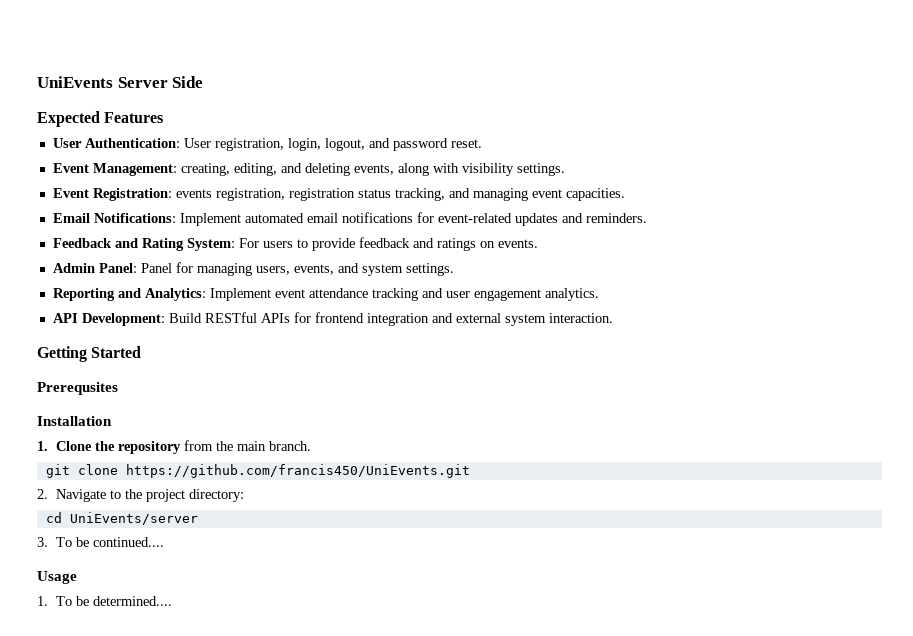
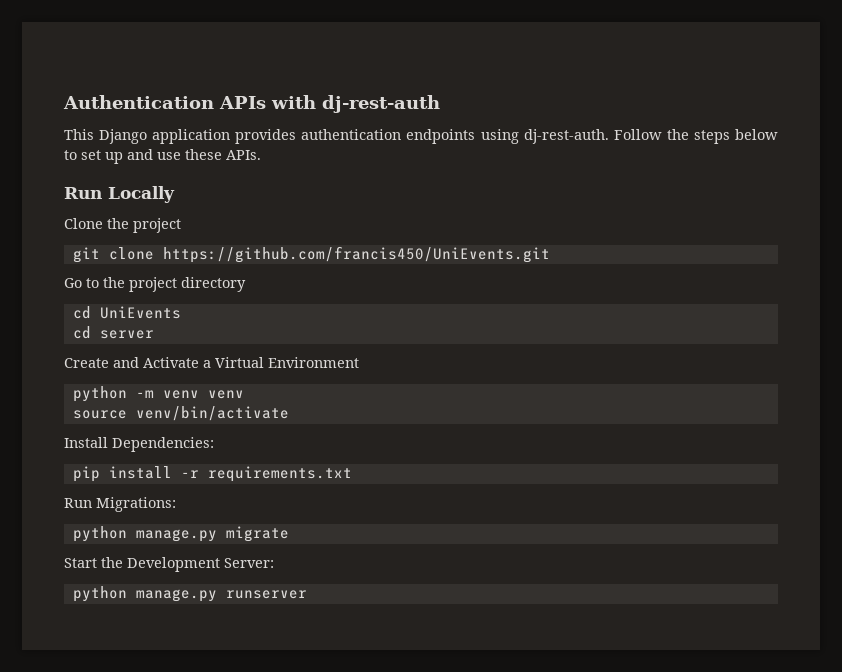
- UniEvents Server Side
- Expected Features
- User Authentication: User registration, login, logout, and password reset.
- Event Management: creating, editing, and deleting events, along with visibility settings.
- Event Registration: events registration, registration status tracking, and managing event capacities.
- Email Notifications: Implement automated email notifications for event-related updates and reminders.
- Feedback and Rating System: For users to provide feedback and ratings on events.
- Admin Panel: Panel for managing users, events, and system settings.
- Reporting and Analytics: Implement event attendance tracking and user engagement analytics.
- API Development: Build RESTful APIs for frontend integration and external system interaction.
- Getting Started
- Prerequsites
- Installation
- 1. Clone the repository from the main branch.
+ Authentication APIs with dj-rest-auth
+ This Django application provides authentication endpoints using dj-rest-auth. Follow the steps below to set up and use these APIs.
+ Run Locally
+ Clone the project
- 2. Navigate to the project directory:
- cd UniEvents/server
- 3. To be continued....
- Usage
- 1. To be determined....
+ Go to the project directory
+ cd UniEvents
+ cd server
+ Create and Activate a Virtual Environment
+ python -m venv venv
+ source venv/bin/activate
+ Install Dependencies:
+ pip install -r requirements.txt
+ Run Migrations:
+ python manage.py migrate
+ Start the Development Server:
+ python manage.py runserver

